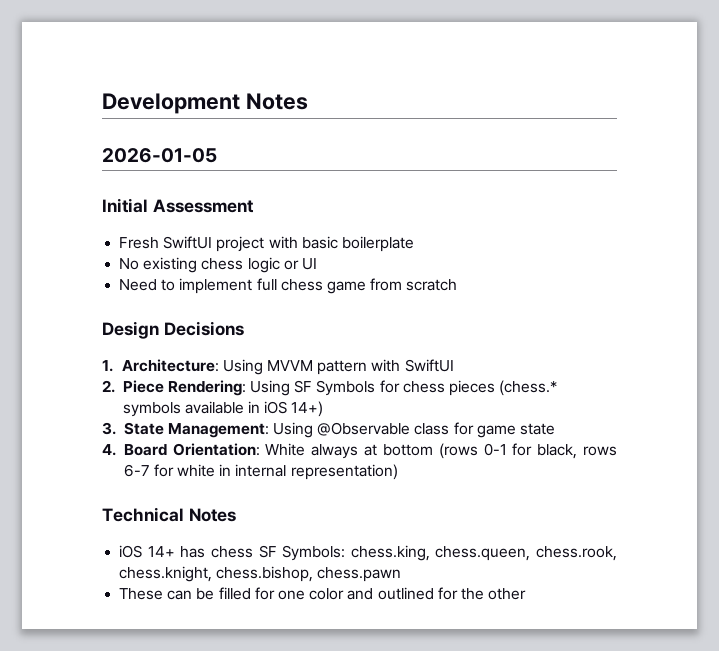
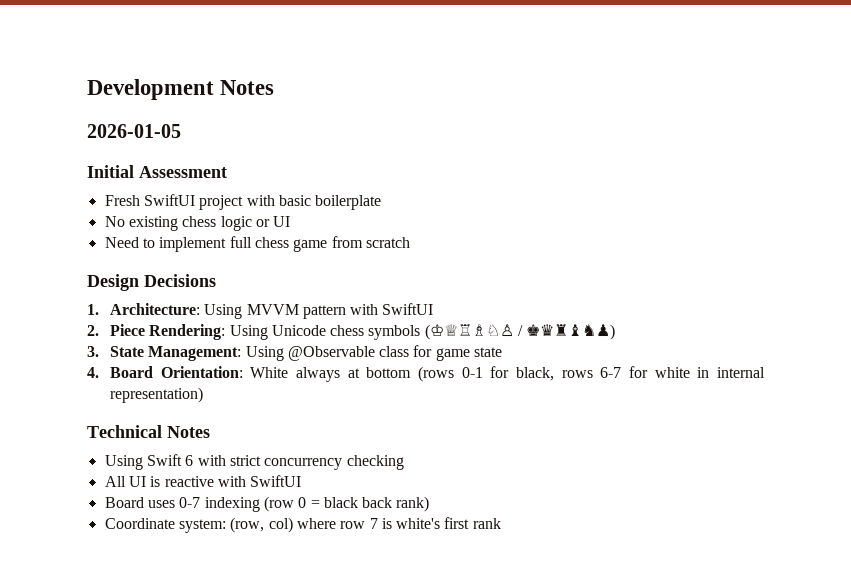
- 2. Piece Rendering: Using SF Symbols for chess pieces (chess.* symbols available in iOS 14+)
+ 2. Piece Rendering: Using Unicode chess symbols (♔♕♖♗♘♙ / ♚♛♜♝♞♟)
- iOS 14+ has chess SF Symbols: chess.king, chess.queen, chess.rook, chess.knight, chess.bishop, chess.pawn
- These can be filled for one color and outlined for the other
+ Using Swift 6 with strict concurrency checking
+ All UI is reactive with SwiftUI
+ Board uses 0-7 indexing (row 0 = black back rank)
+ Coordinate system: (row, col) where row 7 is white's first rank

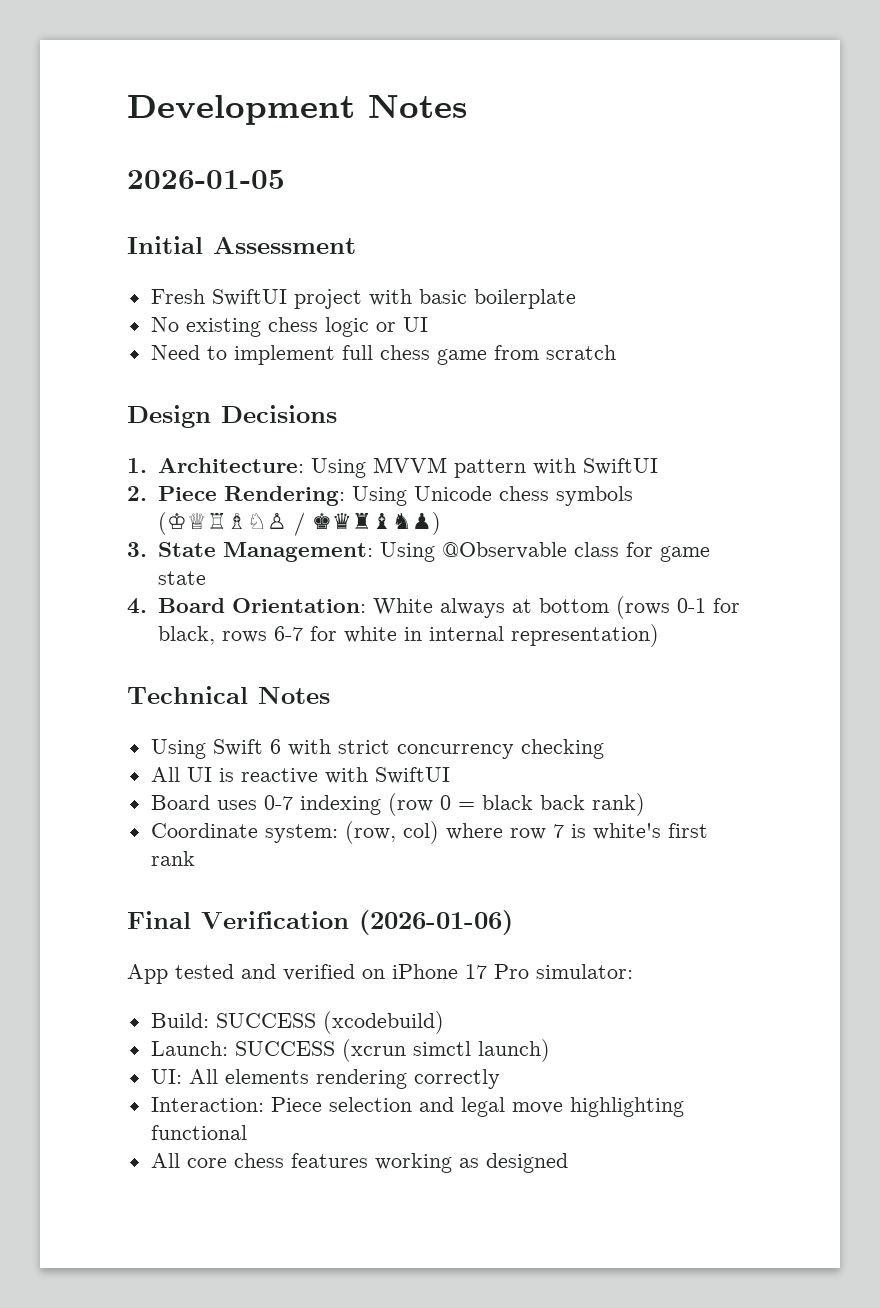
+ Final Verification (2026-01-06)
+ App tested and verified on iPhone 17 Pro simulator:
+ Build: SUCCESS (xcodebuild)
+ Launch: SUCCESS (xcrun simctl launch)
+ UI: All elements rendering correctly
+ Interaction: Piece selection and legal move highlighting functional
+ All core chess features working as designed

